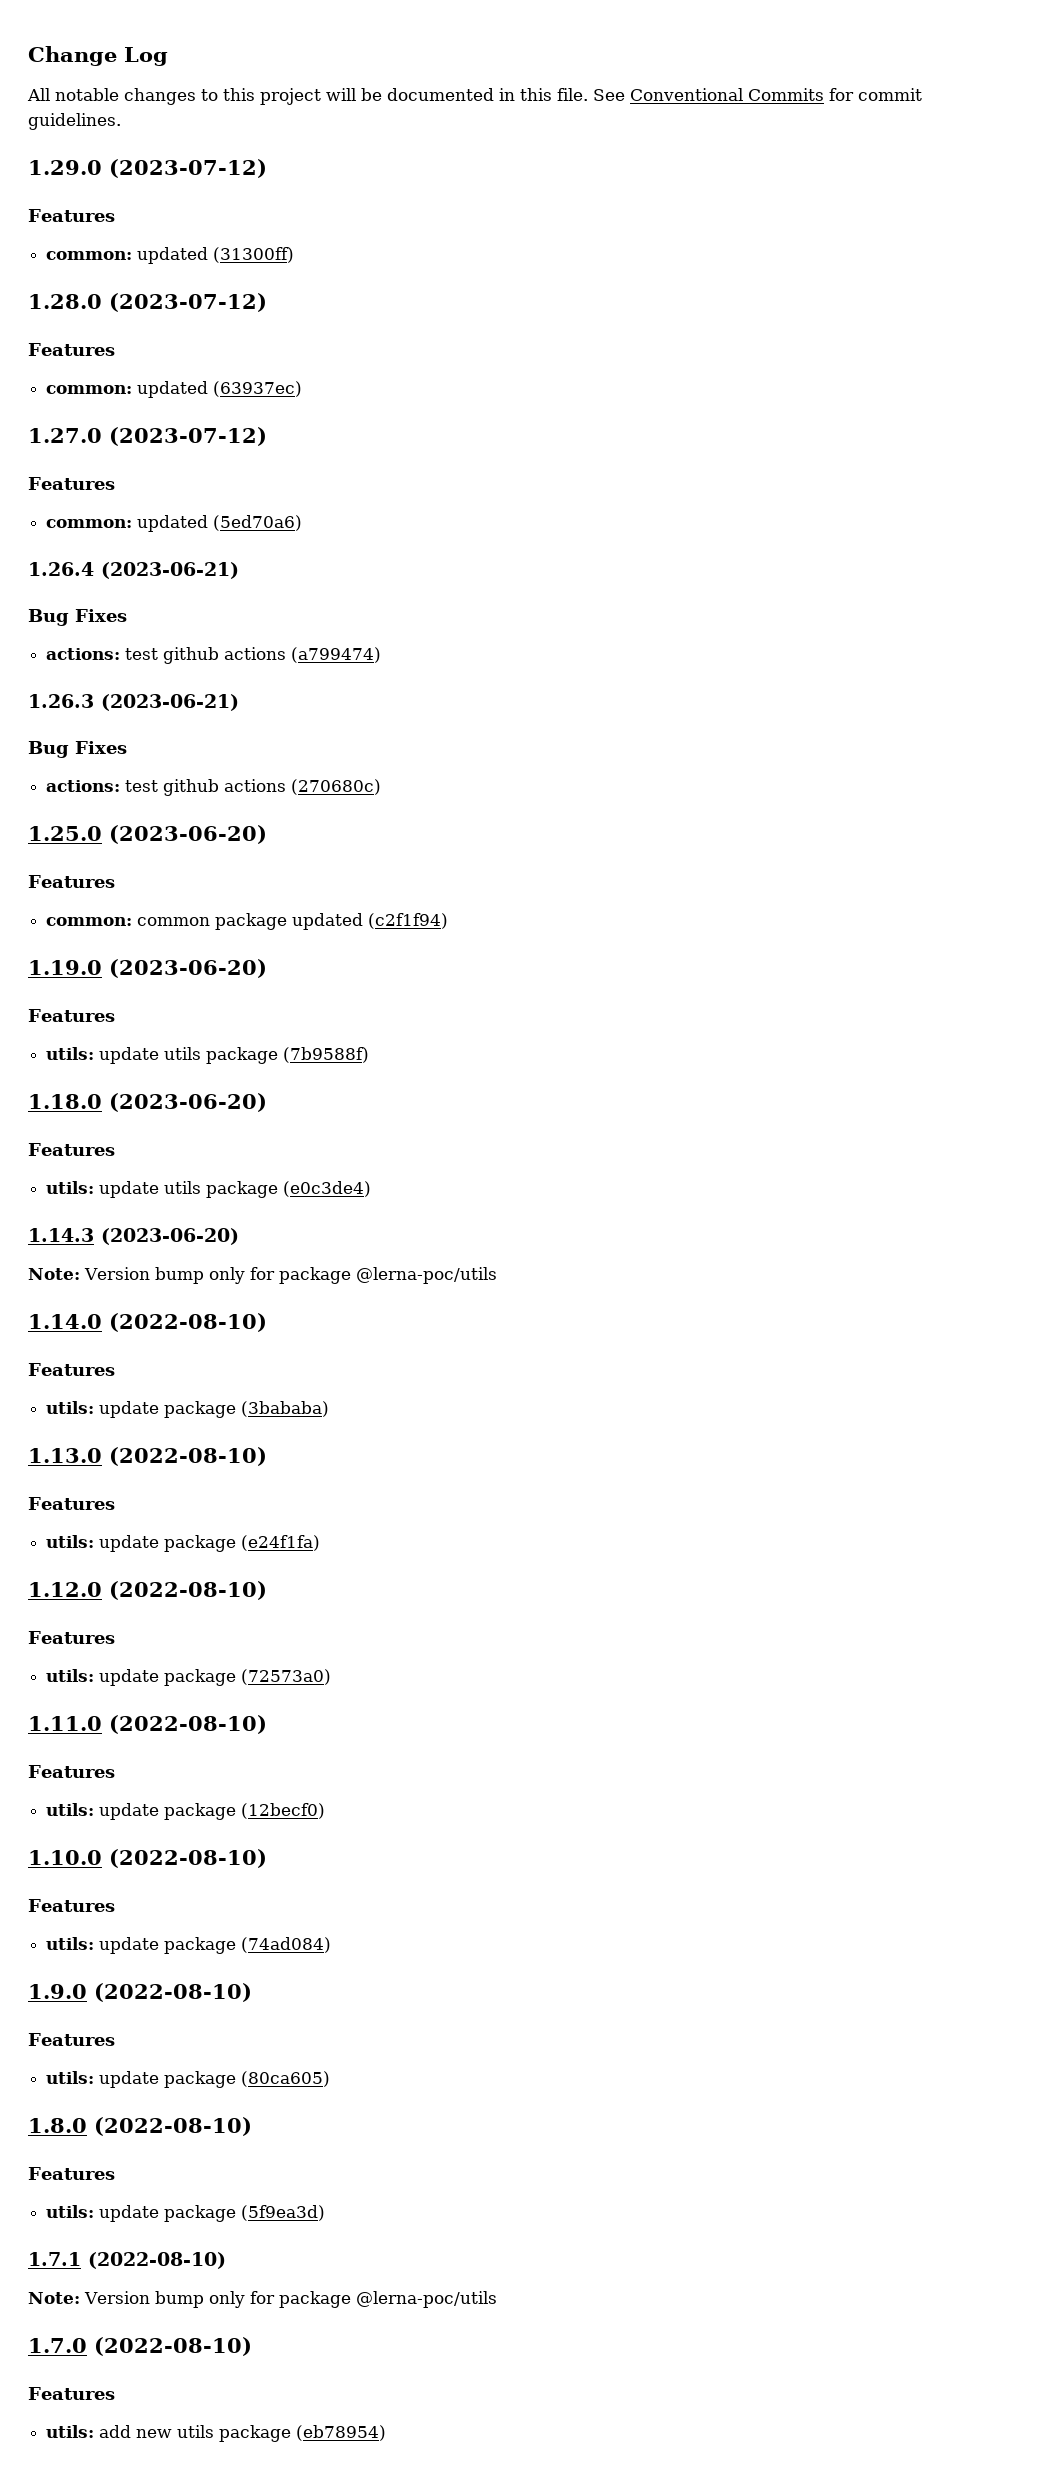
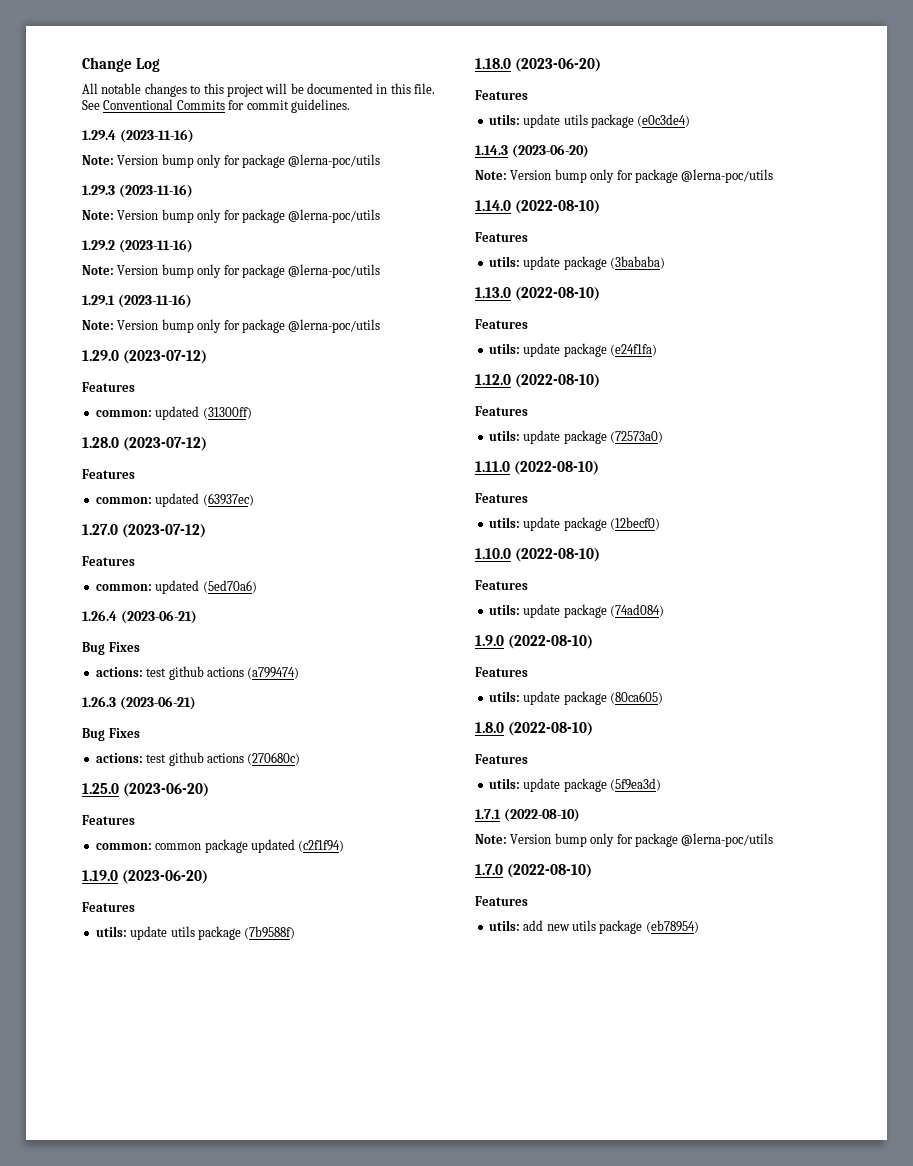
+ 1.29.4 (2023-11-16)
+ Note: Version bump only for package @lerna-poc/utils
+ 1.29.3 (2023-11-16)
+ Note: Version bump only for package @lerna-poc/utils
+ 1.29.2 (2023-11-16)
+ Note: Version bump only for package @lerna-poc/utils
+ 1.29.1 (2023-11-16)
+ Note: Version bump only for package @lerna-poc/utils

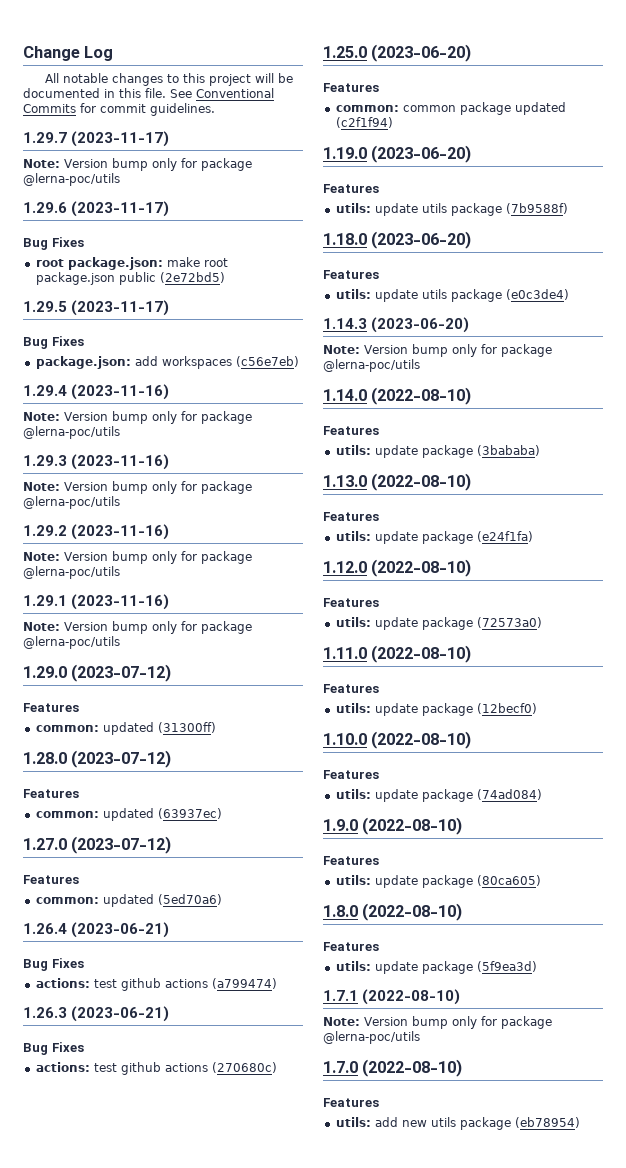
+ 1.29.7 (2023-11-17)
+ Note: Version bump only for package @lerna-poc/utils
+ 1.29.6 (2023-11-17)
+ Bug Fixes
+ root package.json: make root package.json public (2e72bd5)
+ 1.29.5 (2023-11-17)
+ Bug Fixes
+ package.json: add workspaces (c56e7eb)

